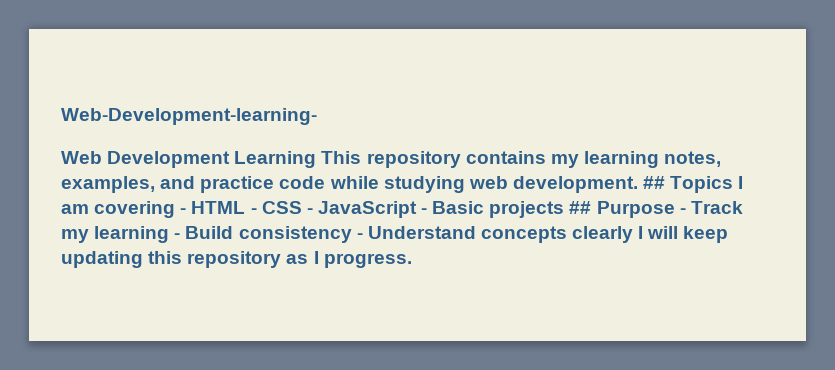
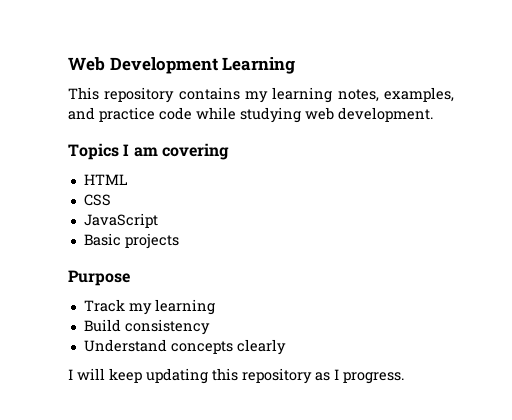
- Web-Development-learning-
- Web Development Learning This repository contains my learning notes, examples, and practice code while studying web development. ## Topics I am covering - HTML - CSS - JavaScript - Basic projects ## Purpose - Track my learning - Build consistency - Understand concepts clearly I will keep updating this repository as I progress.
+ Web Development Learning
+ This repository contains my learning notes, examples, and practice code while studying web development.
+ Topics I am covering
+ HTML
+ CSS
+ JavaScript
+ Basic projects
+ Purpose
+ Track my learning
+ Build consistency
+ Understand concepts clearly
+ I will keep updating this repository as I progress.

